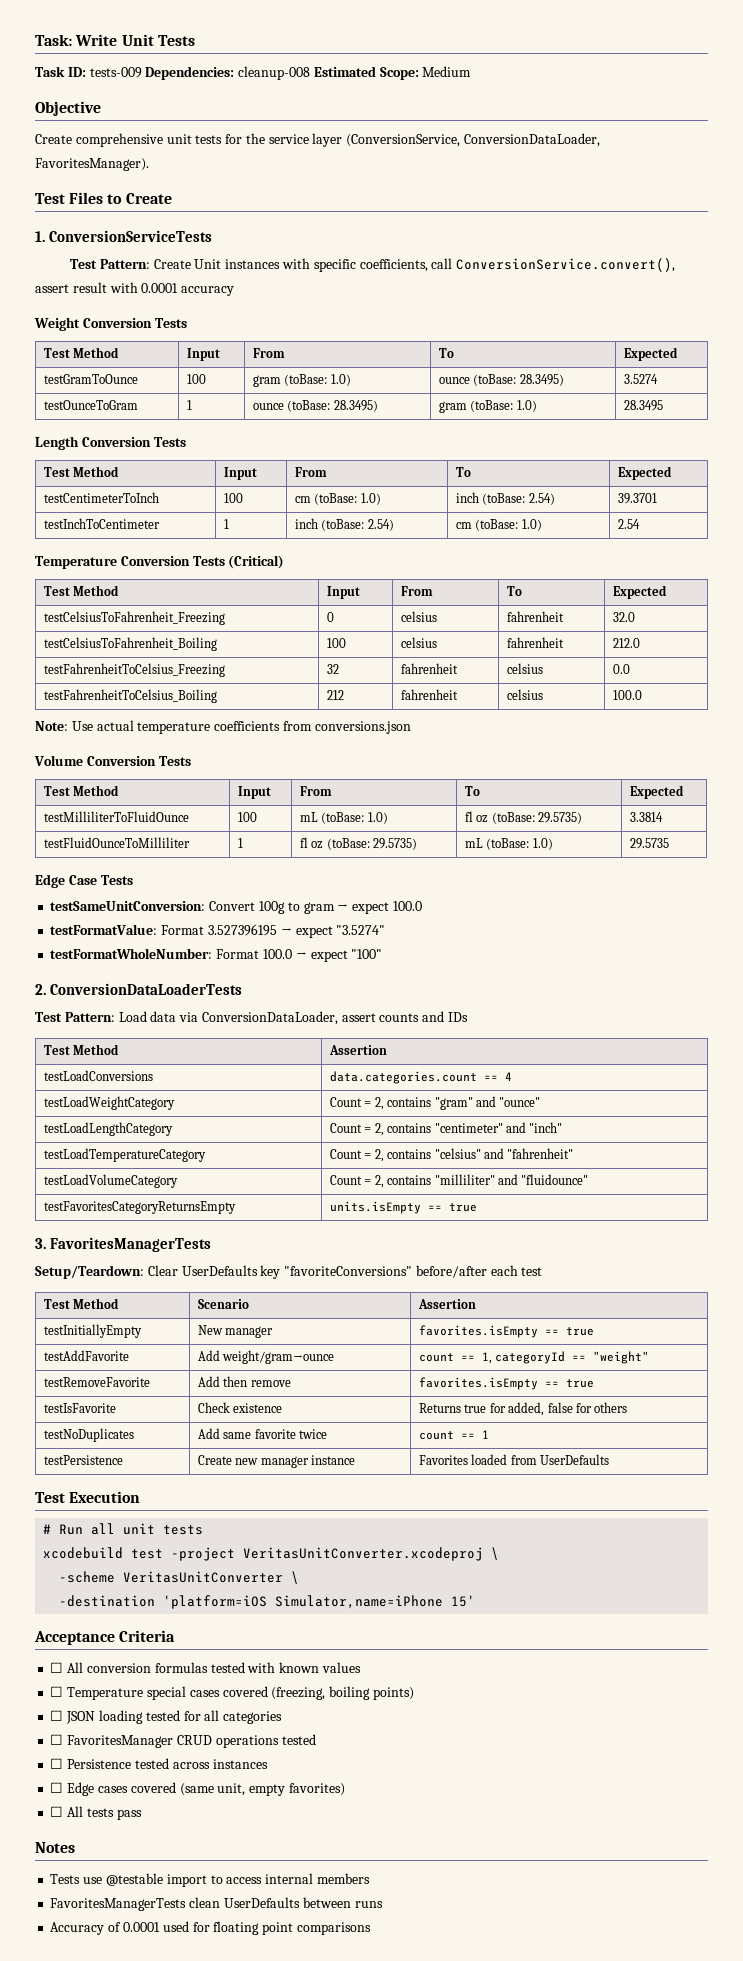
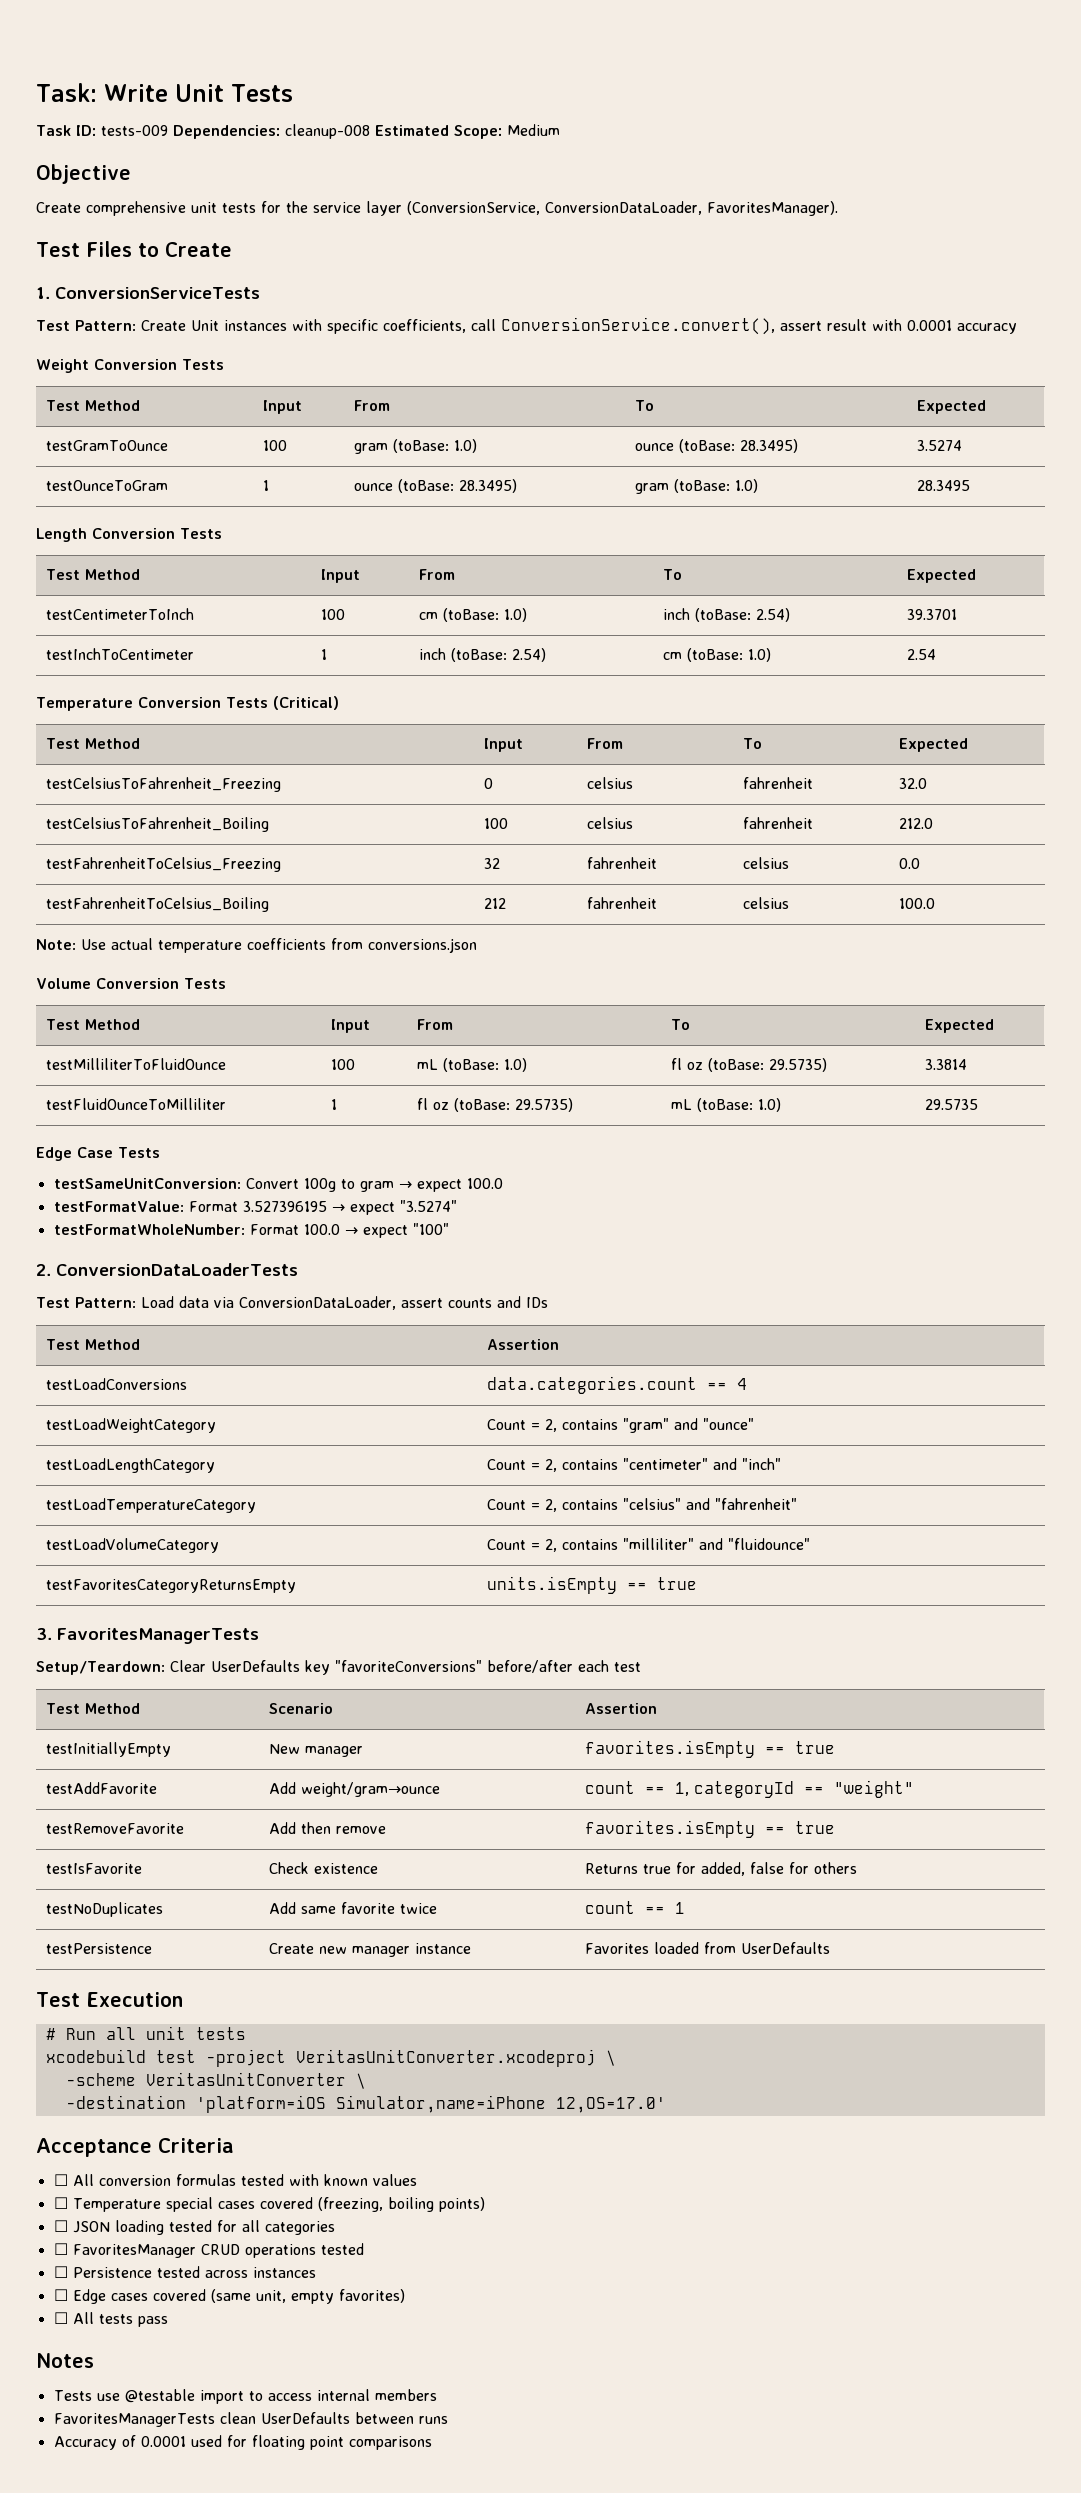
- -destination 'platform=iOS Simulator,name=iPhone 15'
+ -destination 'platform=iOS Simulator,name=iPhone 12,OS=17.0'

